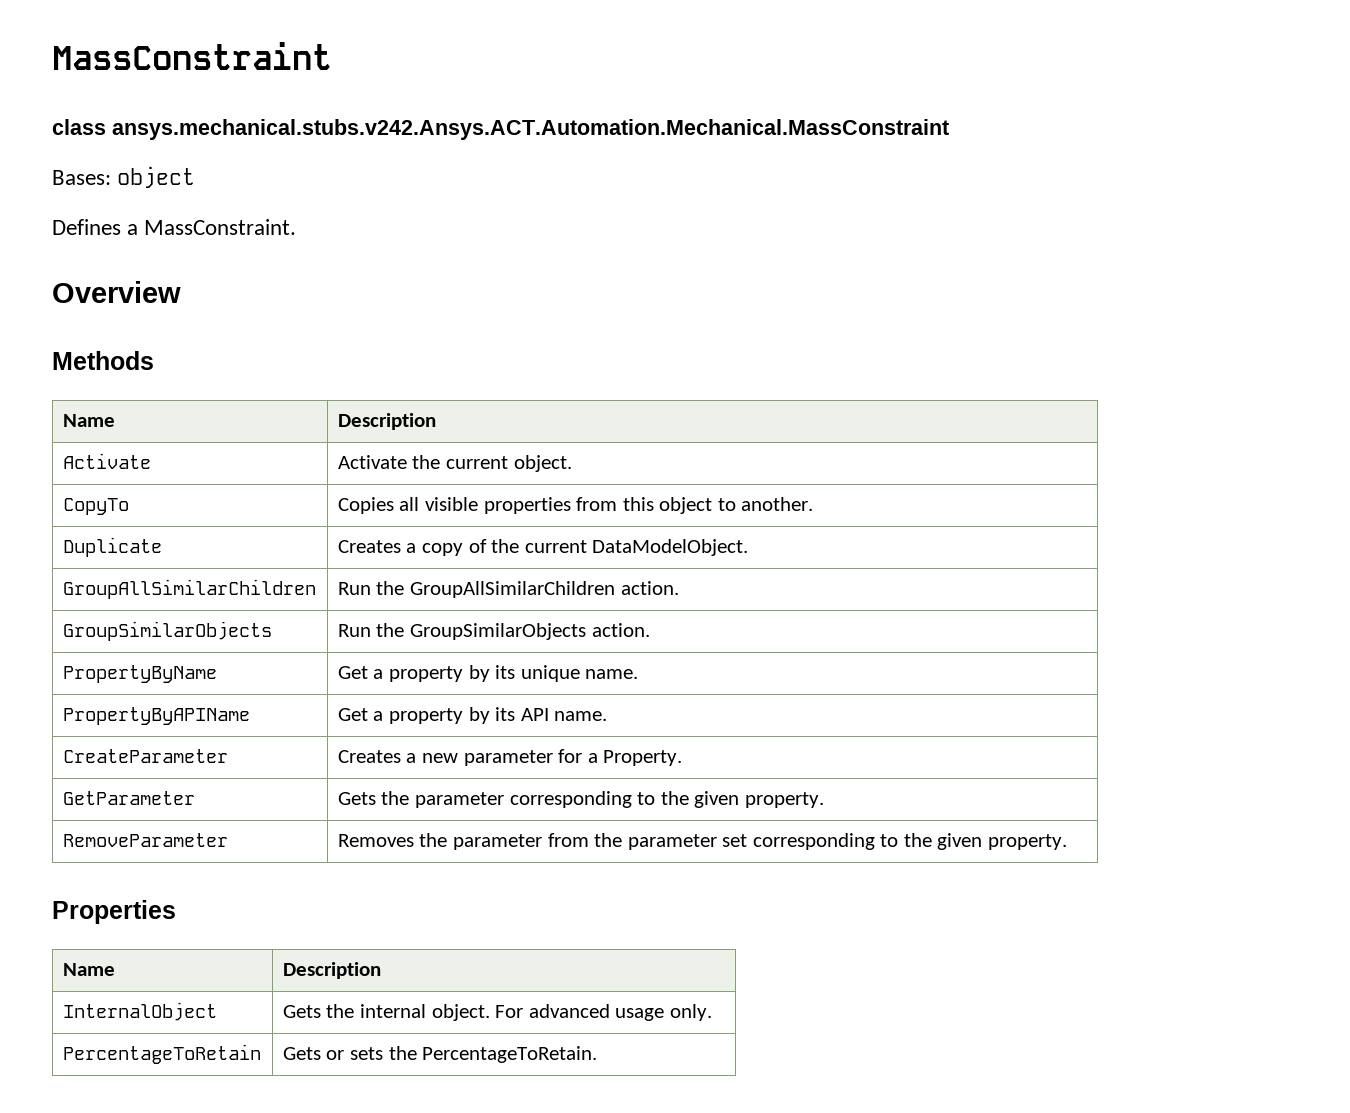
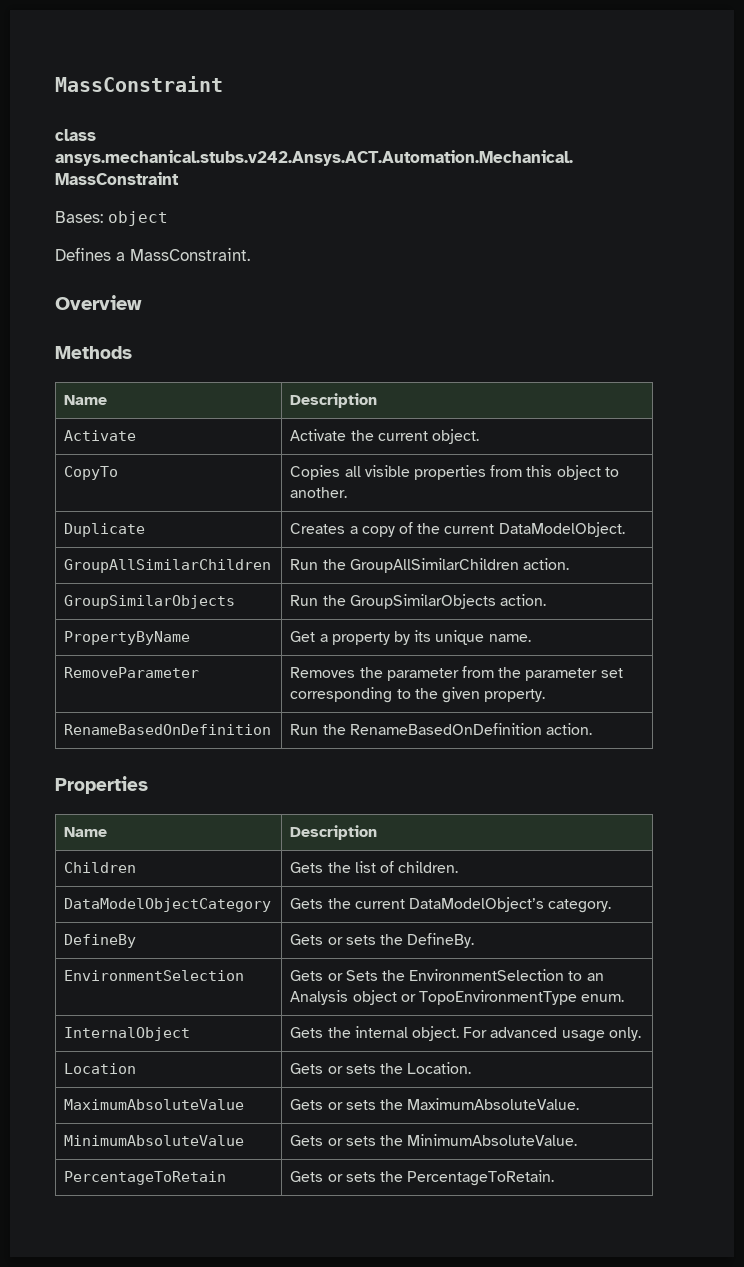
- PropertyByAPIName | Get a property by its API name.
- CreateParameter | Creates a new parameter for a Property.
- GetParameter | Gets the parameter corresponding to the given property.
+ RenameBasedOnDefinition | Run the RenameBasedOnDefinition action.
  Properties
  Name | Description
+ Children | Gets the list of children.
+ DataModelObjectCategory | Gets the current DataModelObject’s category.
+ DefineBy | Gets or sets the DefineBy.
+ EnvironmentSelection | Gets or Sets the EnvironmentSelection to an Analysis object or TopoEnvironmentType enum.
+ Location | Gets or sets the Location.
+ MaximumAbsoluteValue | Gets or sets the MaximumAbsoluteValue.
+ MinimumAbsoluteValue | Gets or sets the MinimumAbsoluteValue.

